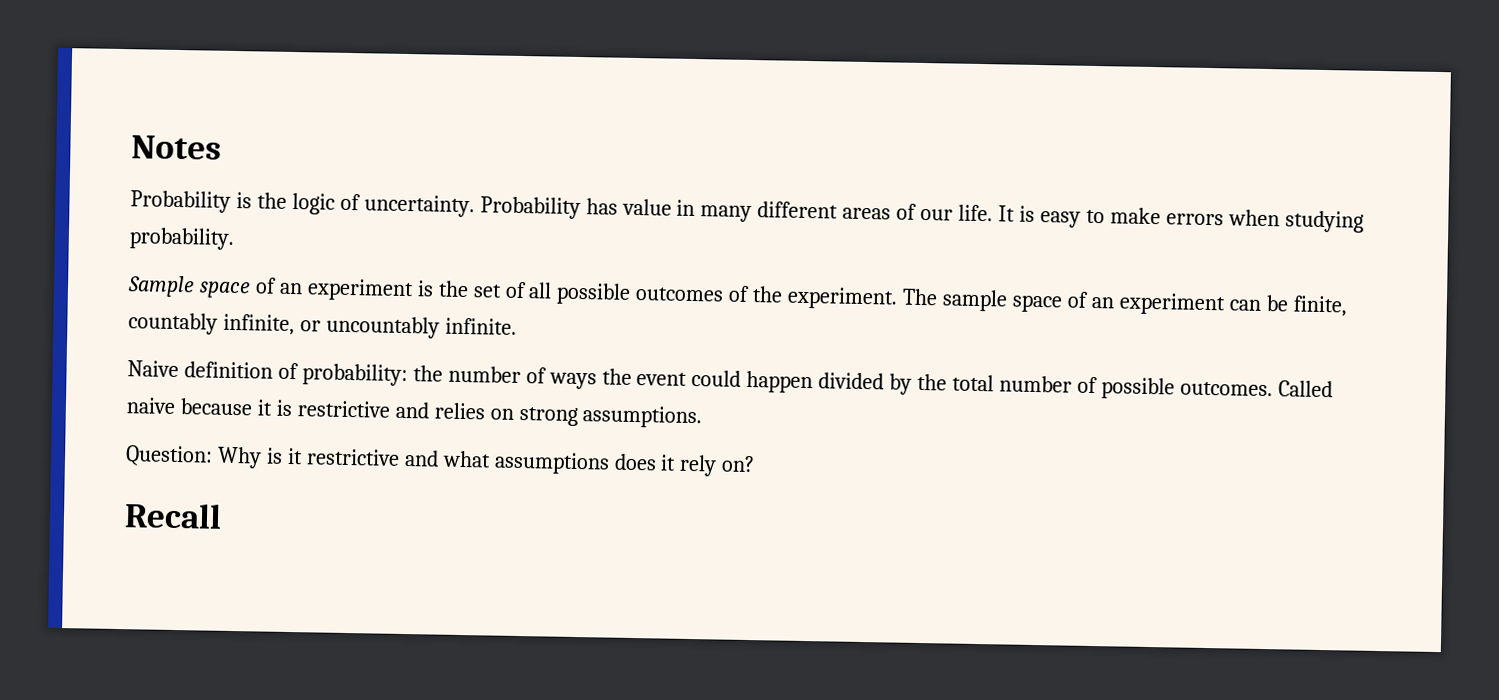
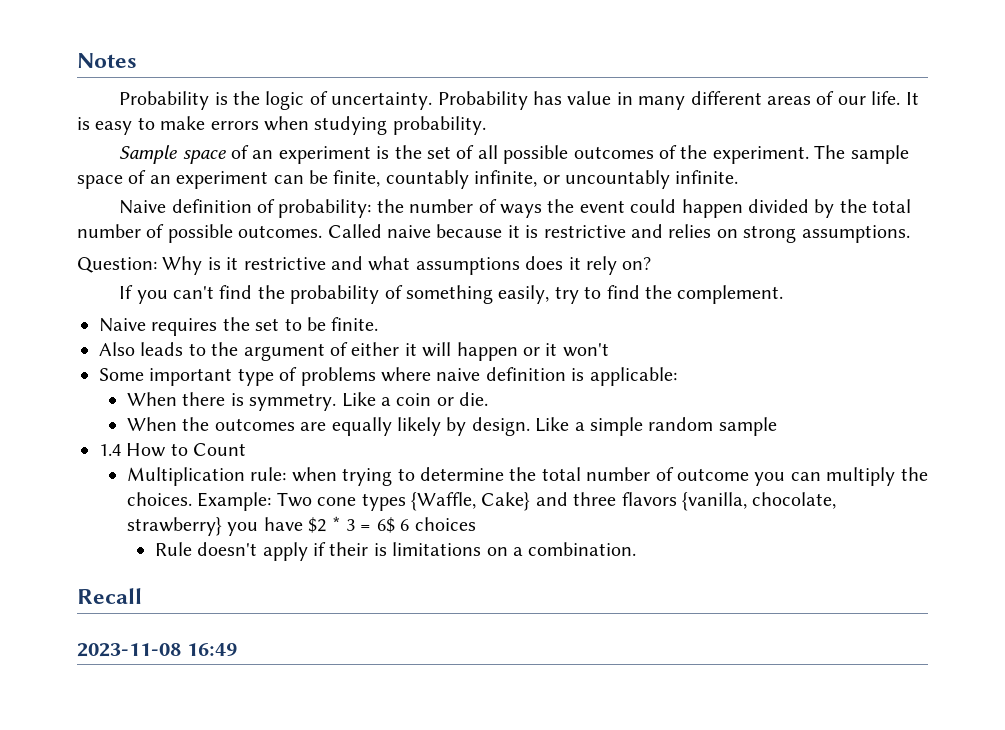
+ If you can't find the probability of something easily, try to find the complement.
+ Naive requires the set to be finite.
+ Also leads to the argument of either it will happen or it won't
+ Some important type of problems where naive definition is applicable:
+ When there is symmetry. Like a coin or die.
+ When the outcomes are equally likely by design. Like a simple random sample
+ 1.4 How to Count
+ Multiplication rule: when trying to determine the total number of outcome you can multiply the choices. Example: Two cone types {Waffle, Cake} and three flavors {vanilla, chocolate, strawberry} you have $2 * 3 = 6$ 6 choices
+ Rule doesn't apply if their is limitations on a combination.
+ 2023-11-08 16:49

